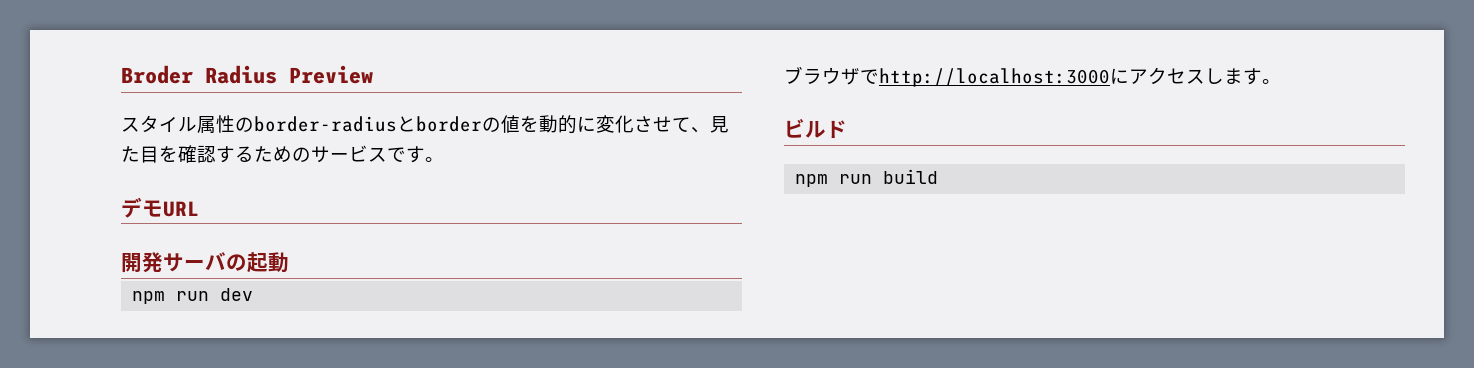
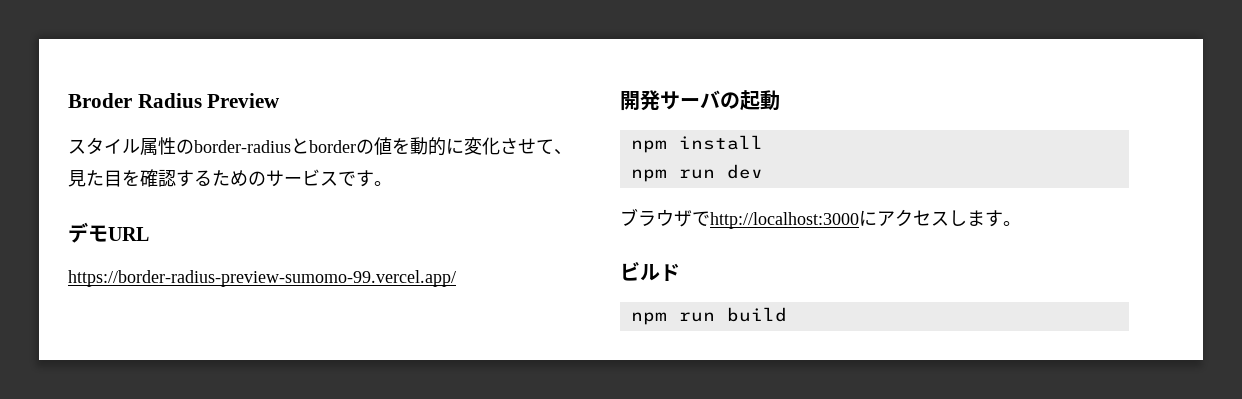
+ https://border-radius-preview-sumomo-99.vercel.app/
+ npm install

